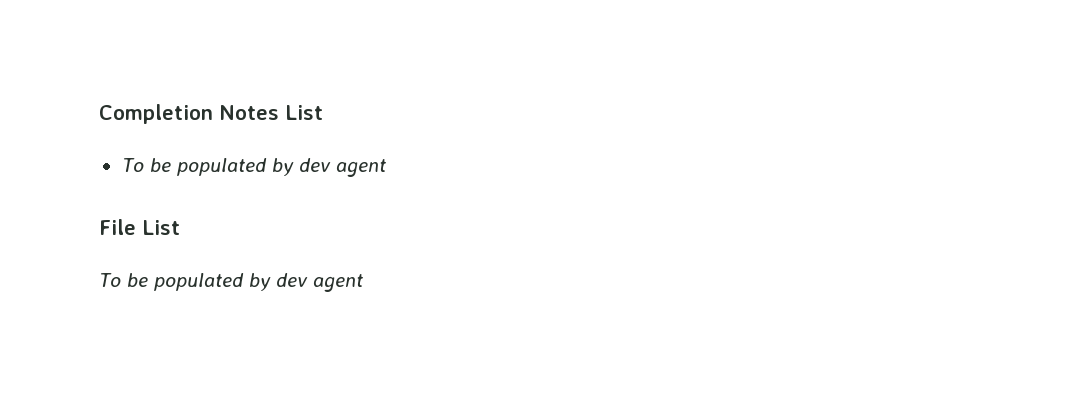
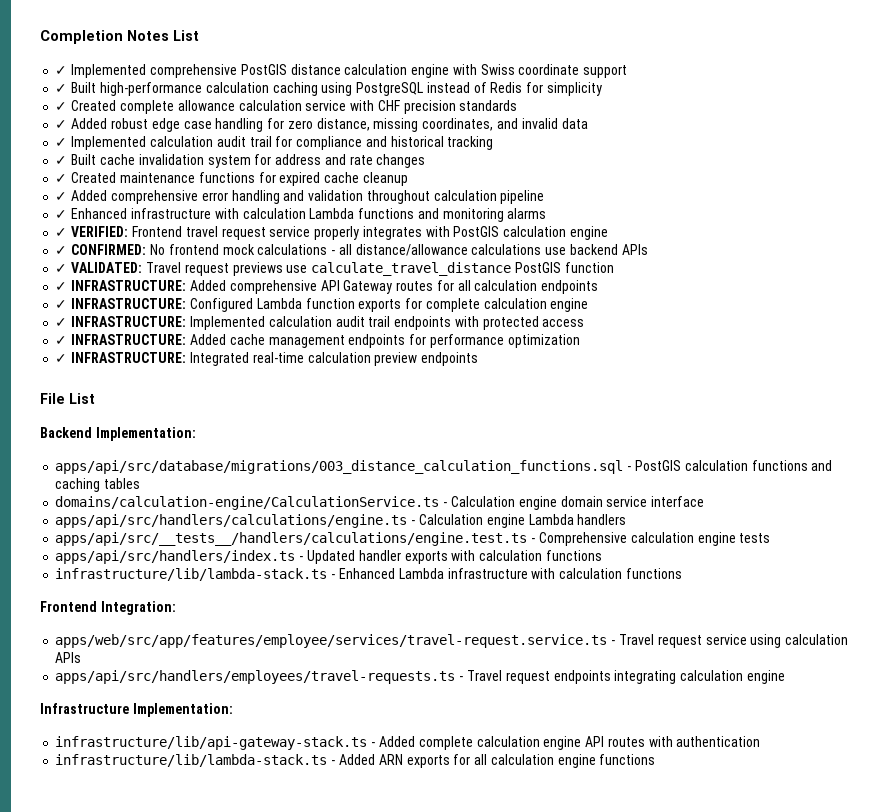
  Completion Notes List
- To be populated by dev agent
+ ✓ Implemented comprehensive PostGIS distance calculation engine with Swiss coordinate support
+ ✓ Built high-performance calculation caching using PostgreSQL instead of Redis for simplicity
+ ✓ Created complete allowance calculation service with CHF precision standards
+ ✓ Added robust edge case handling for zero distance, missing coordinates, and invalid data
+ ✓ Implemented calculation audit trail for compliance and historical tracking
+ ✓ Built cache invalidation system for address and rate changes
+ ✓ Created maintenance functions for expired cache cleanup
+ ✓ Added comprehensive error handling and validation throughout calculation pipeline
+ ✓ Enhanced infrastructure with calculation Lambda functions and monitoring alarms
+ ✓ VERIFIED: Frontend travel request service properly integrates with PostGIS calculation engine
+ ✓ CONFIRMED: No frontend mock calculations - all distance/allowance calculations use backend APIs
+ ✓ VALIDATED: Travel request previews use calculate_travel_distance PostGIS function
+ ✓ INFRASTRUCTURE: Added comprehensive API Gateway routes for all calculation endpoints
+ ✓ INFRASTRUCTURE: Configured Lambda function exports for complete calculation engine
+ ✓ INFRASTRUCTURE: Implemented calculation audit trail endpoints with protected access
+ ✓ INFRASTRUCTURE: Added cache management endpoints for performance optimization
+ ✓ INFRASTRUCTURE: Integrated real-time calculation preview endpoints
  File List
- To be populated by dev agent
+ Backend Implementation:
+ apps/api/src/database/migrations/003_distance_calculation_functions.sql - PostGIS calculation functions and caching tables
+ domains/calculation-engine/CalculationService.ts - Calculation engine domain service interface
+ apps/api/src/handlers/calculations/engine.ts - Calculation engine Lambda handlers
+ apps/api/src/__tests__/handlers/calculations/engine.test.ts - Comprehensive calculation engine tests
+ apps/api/src/handlers/index.ts - Updated handler exports with calculation functions
+ infrastructure/lib/lambda-stack.ts - Enhanced Lambda infrastructure with calculation functions
+ Frontend Integration:
+ apps/web/src/app/features/employee/services/travel-request.service.ts - Travel request service using calculation APIs
+ apps/api/src/handlers/employees/travel-requests.ts - Travel request endpoints integrating calculation engine
+ Infrastructure Implementation:
+ infrastructure/lib/api-gateway-stack.ts - Added complete calculation engine API routes with authentication
+ infrastructure/lib/lambda-stack.ts - Added ARN exports for all calculation engine functions

